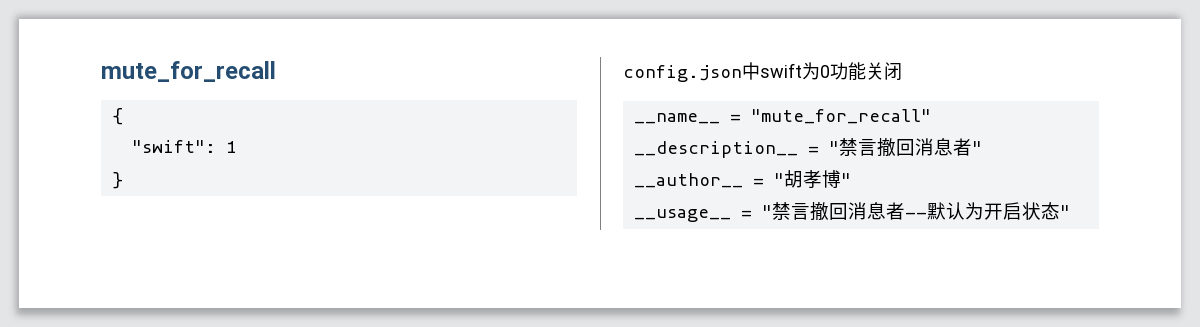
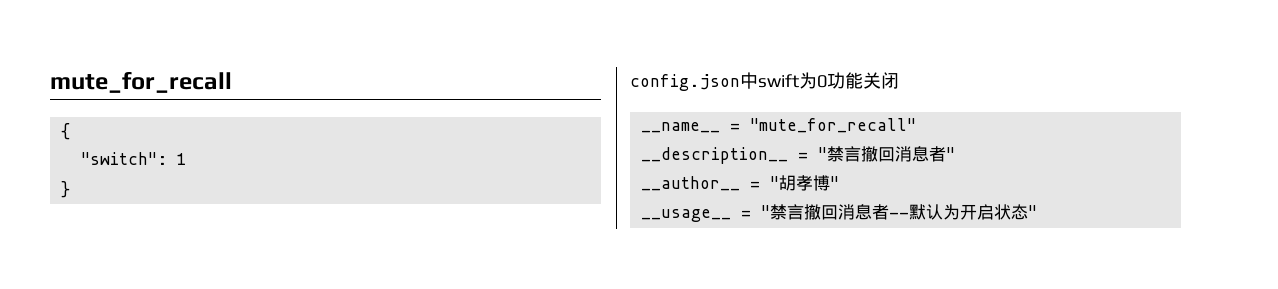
- "swift": 1
+ "switch": 1

